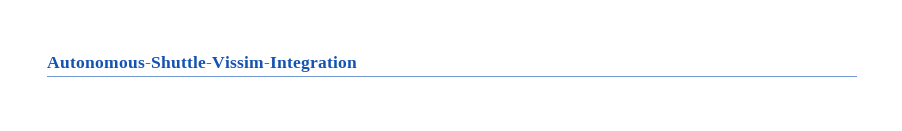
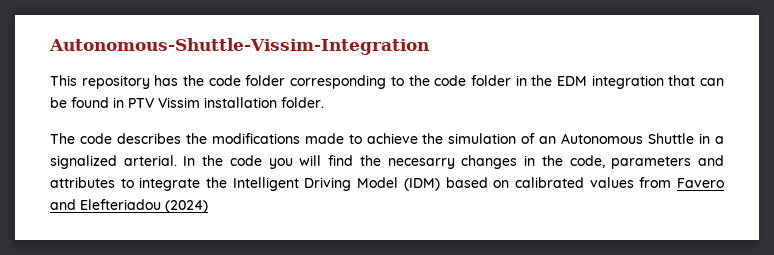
+ This repository has the code folder corresponding to the code folder in the EDM integration that can be found in PTV Vissim installation folder.
+ The code describes the modifications made to achieve the simulation of an Autonomous Shuttle in a signalized arterial. In the code you will find the necesarry changes in the code, parameters and attributes to integrate the Intelligent Driving Model (IDM) based on calibrated values from Favero and Elefteriadou (2024)

